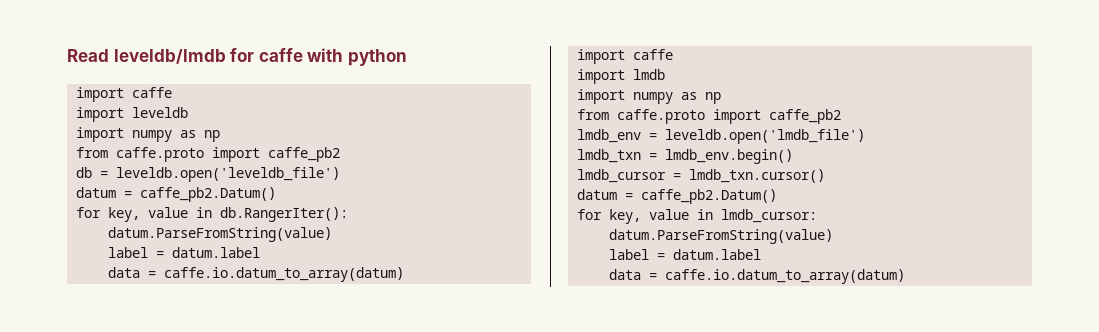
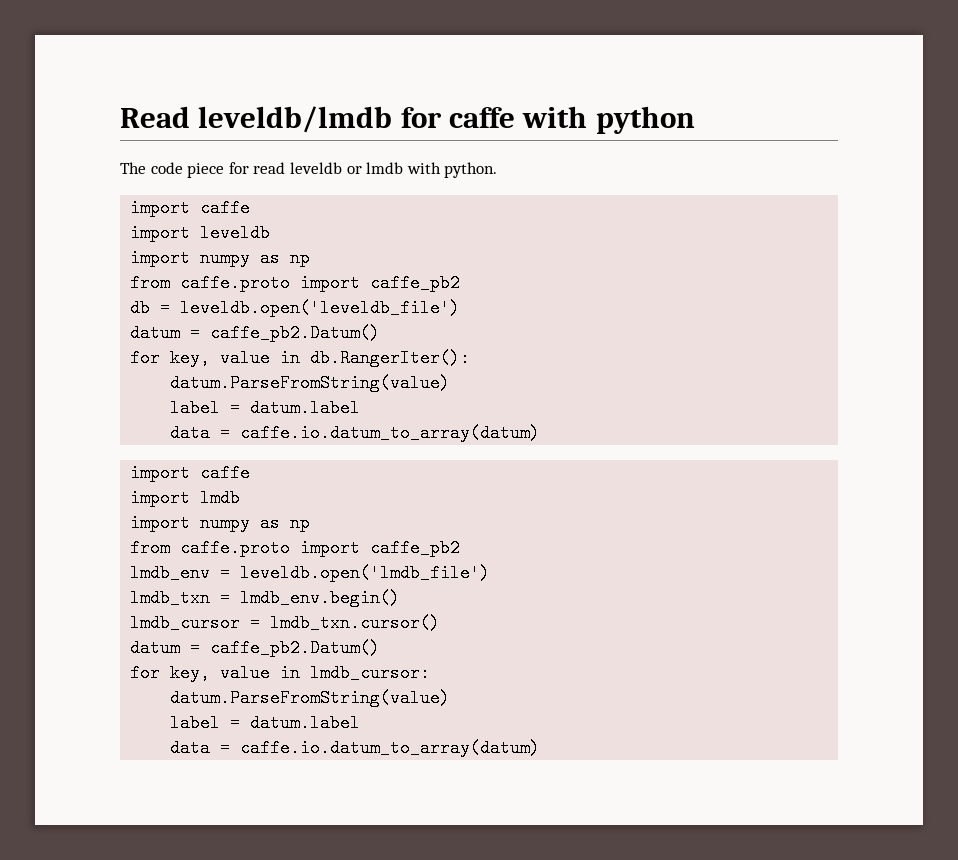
+ The code piece for read leveldb or lmdb with python.

